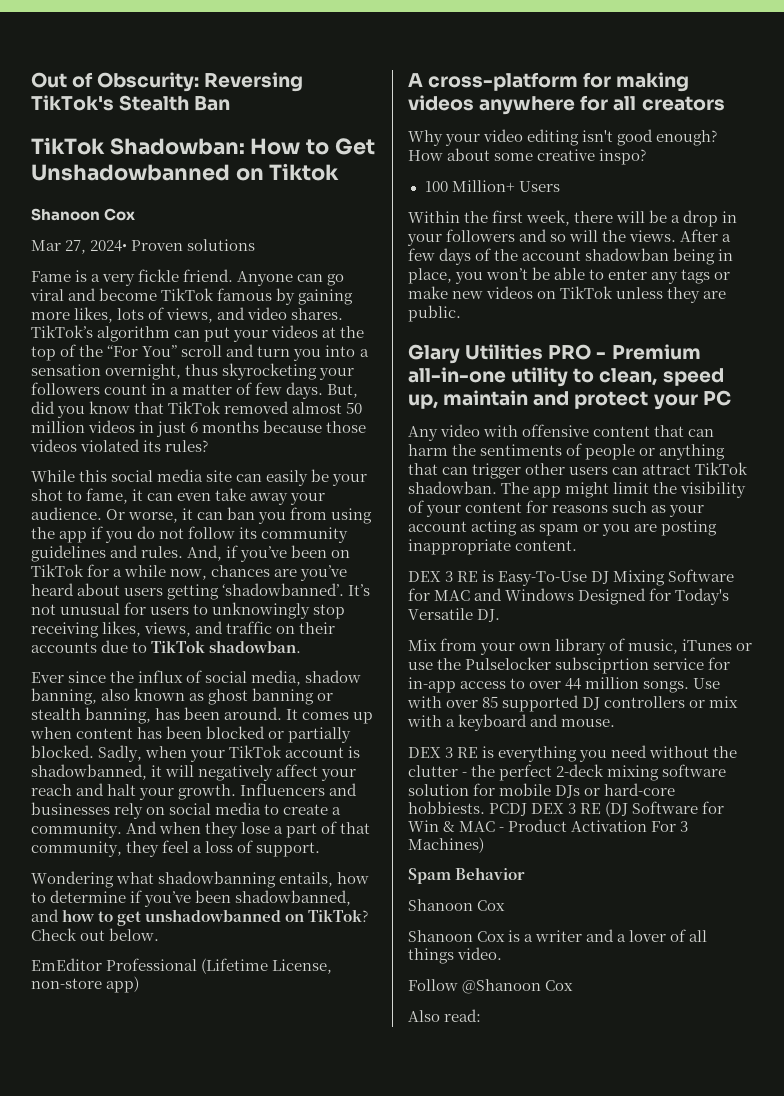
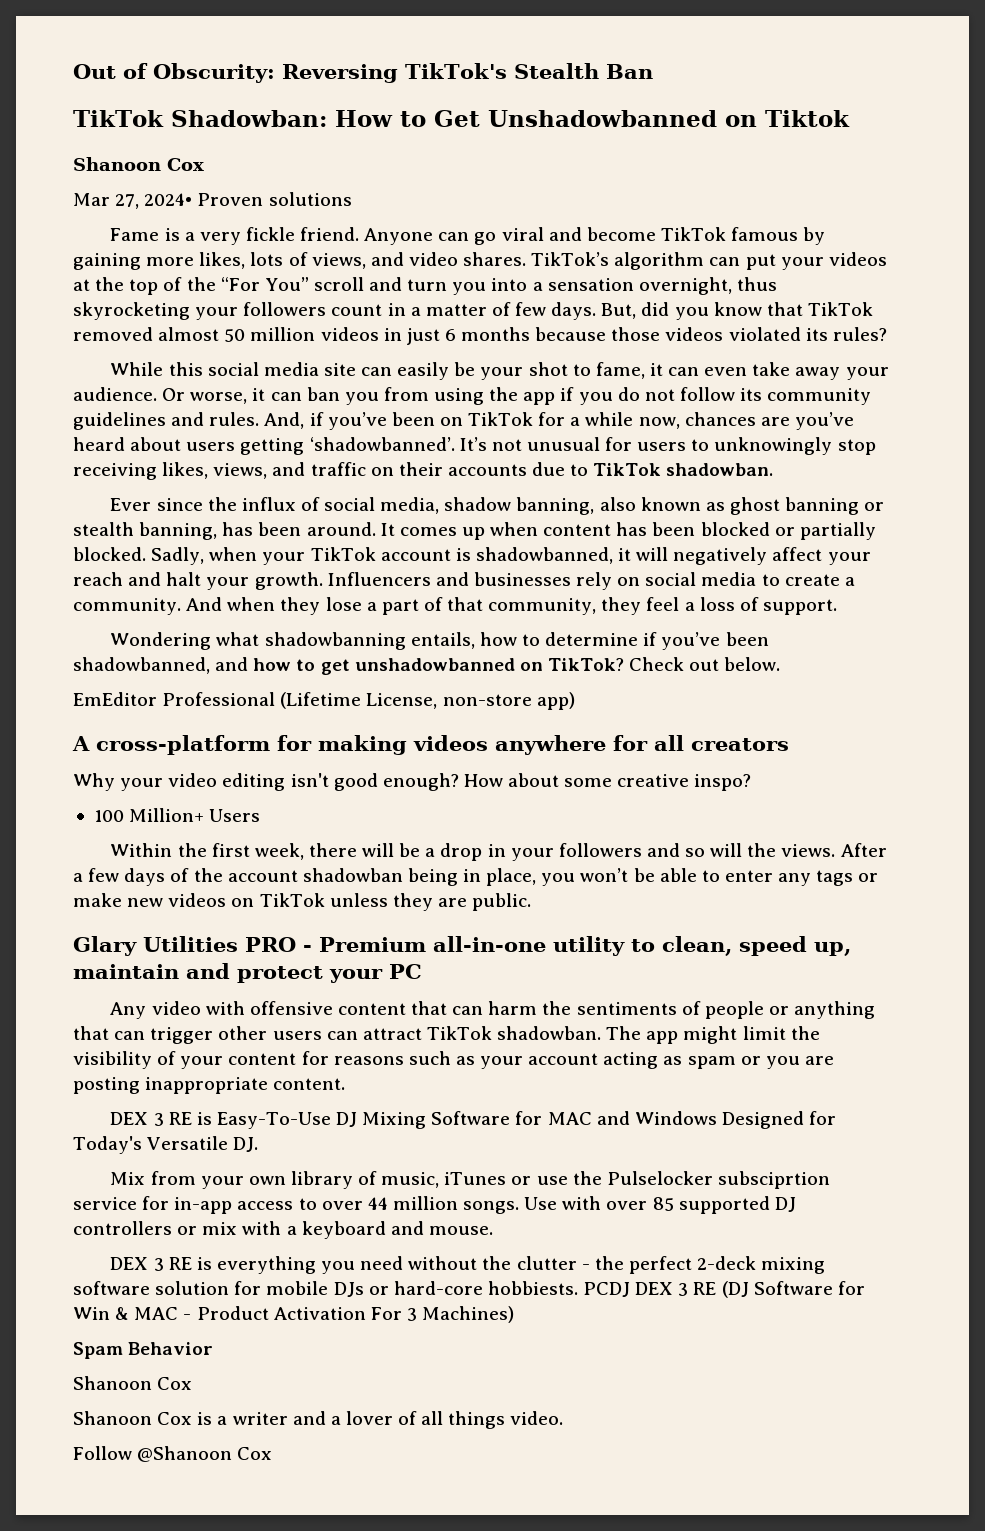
- Also read:

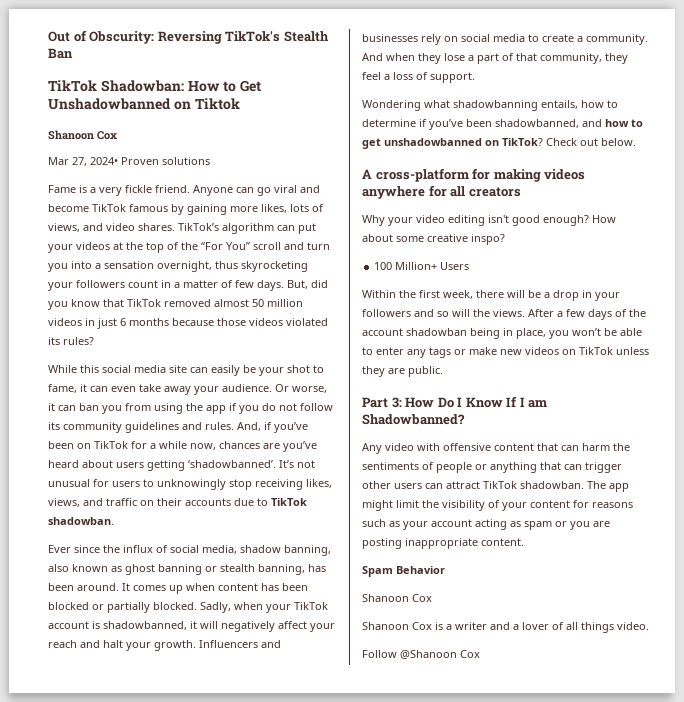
- EmEditor Professional (Lifetime License, non-store app)
- Glary Utilities PRO - Premium all-in-one utility to clean, speed up, maintain and protect your PC
+ Part 3: How Do I Know If I am Shadowbanned?
- DEX 3 RE is Easy-To-Use DJ Mixing Software for MAC and Windows Designed for Today's Versatile DJ.
- Mix from your own library of music, iTunes or use the Pulselocker subsciprtion service for in-app access to over 44 million songs. Use with over 85 supported DJ controllers or mix with a keyboard and mouse.
- DEX 3 RE is everything you need without the clutter - the perfect 2-deck mixing software solution for mobile DJs or hard-core hobbiests. PCDJ DEX 3 RE (DJ Software for Win & MAC - Product Activation For 3 Machines)

